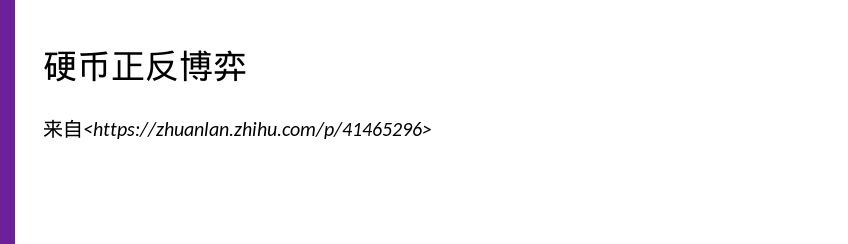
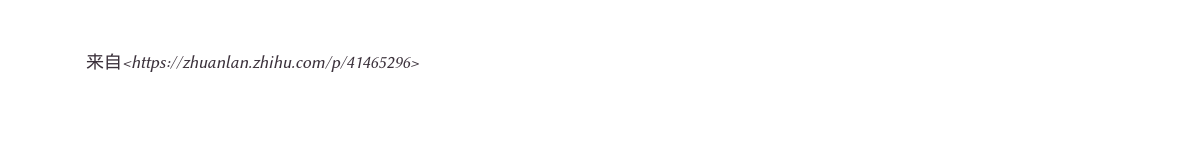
- 硬币正反博弈

